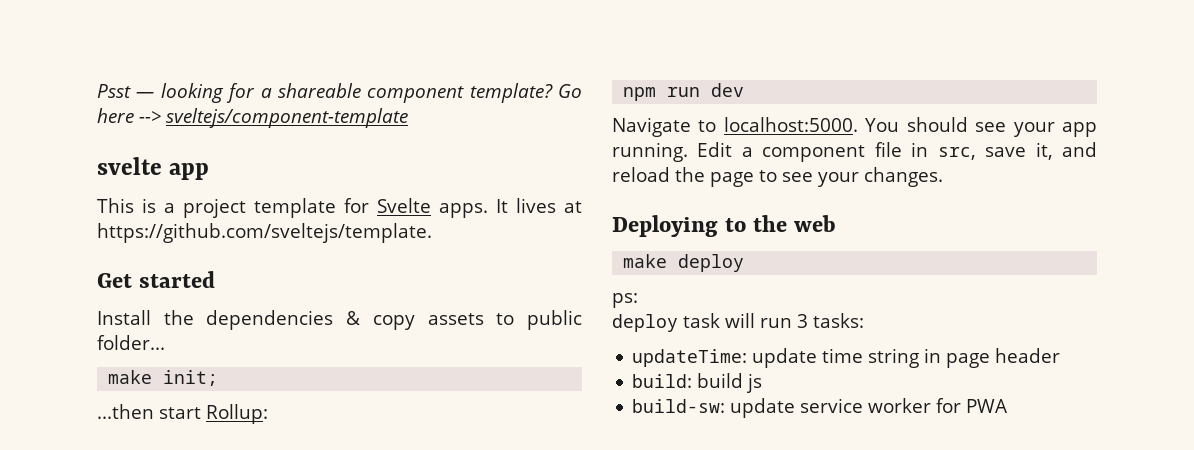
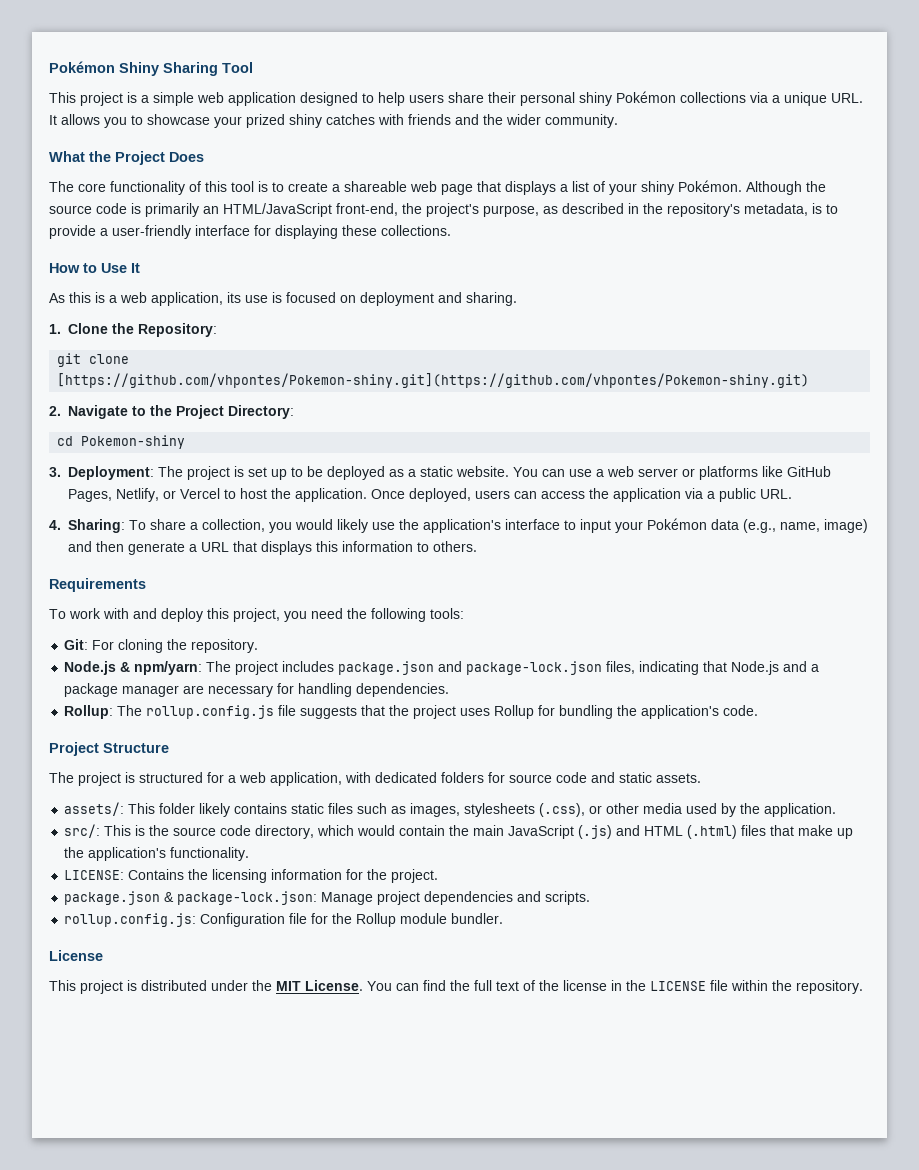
- Psst — looking for a shareable component template? Go here --> sveltejs/component-template
- svelte app
- This is a project template for Svelte apps. It lives at https://github.com/sveltejs/template.
- Get started
- Install the dependencies & copy assets to public folder...
- make init;
- ...then start Rollup:
- npm run dev
- Navigate to localhost:5000. You should see your app running. Edit a component file in src, save it, and reload the page to see your changes.
- Deploying to the web
- make deploy
- ps:
- deploy task will run 3 tasks:
- updateTime: update time string in page header
- build: build js
- build-sw: update service worker for PWA
+ Pokémon Shiny Sharing Tool
+ This project is a simple web application designed to help users share their personal shiny Pokémon collections via a unique URL. It allows you to showcase your prized shiny catches with friends and the wider community.
+ What the Project Does
+ The core functionality of this tool is to create a shareable web page that displays a list of your shiny Pokémon. Although the source code is primarily an HTML/JavaScript front-end, the project's purpose, as described in the repository's metadata, is to provide a user-friendly interface for displaying these collections.
+ How to Use It
+ As this is a web application, its use is focused on deployment and sharing.
+ 1. Clone the Repository:
+ git clone [https://github.com/vhpontes/Pokemon-shiny.git](https://github.com/vhpontes/Pokemon-shiny.git)
+ 2. Navigate to the Project Directory:
+ cd Pokemon-shiny
+ 3. Deployment: The project is set up to be deployed as a static website. You can use a web server or platforms like GitHub Pages, Netlify, or Vercel to host the application. Once deployed, users can access the application via a public URL.
+ 4. Sharing: To share a collection, you would likely use the application's interface to input your Pokémon data (e.g., name, image) and then generate a URL that displays this information to others.
+ Requirements
+ To work with and deploy this project, you need the following tools:
+ Git: For cloning the repository.
+ Node.js & npm/yarn: The project includes package.json and package-lock.json files, indicating that Node.js and a package manager are necessary for handling dependencies.
+ Rollup: The rollup.config.js file suggests that the project uses Rollup for bundling the application's code.
+ Project Structure
+ The project is structured for a web application, with dedicated folders for source code and static assets.
+ assets/: This folder likely contains static files such as images, stylesheets (.css), or other media used by the application.
+ src/: This is the source code directory, which would contain the main JavaScript (.js) and HTML (.html) files that make up the application's functionality.
+ LICENSE: Contains the licensing information for the project.
+ package.json & package-lock.json: Manage project dependencies and scripts.
+ rollup.config.js: Configuration file for the Rollup module bundler.
+ License
+ This project is distributed under the MIT License. You can find the full text of the license in the LICENSE file within the repository.

